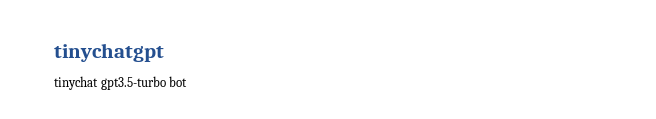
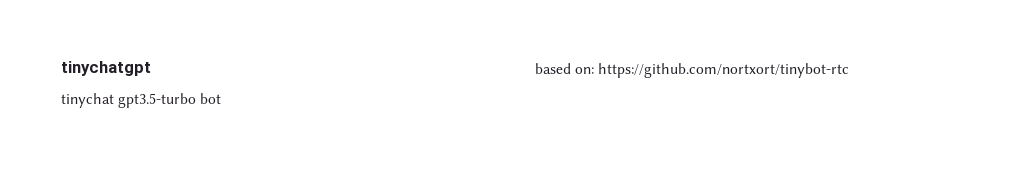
+ based on: https://github.com/nortxort/tinybot-rtc

